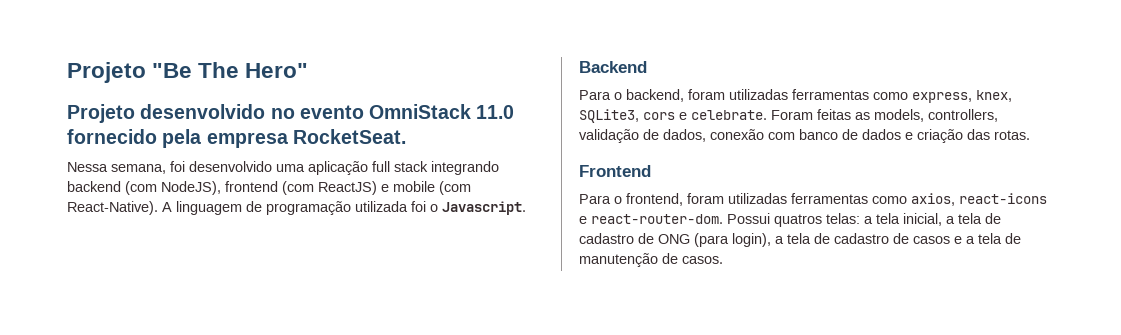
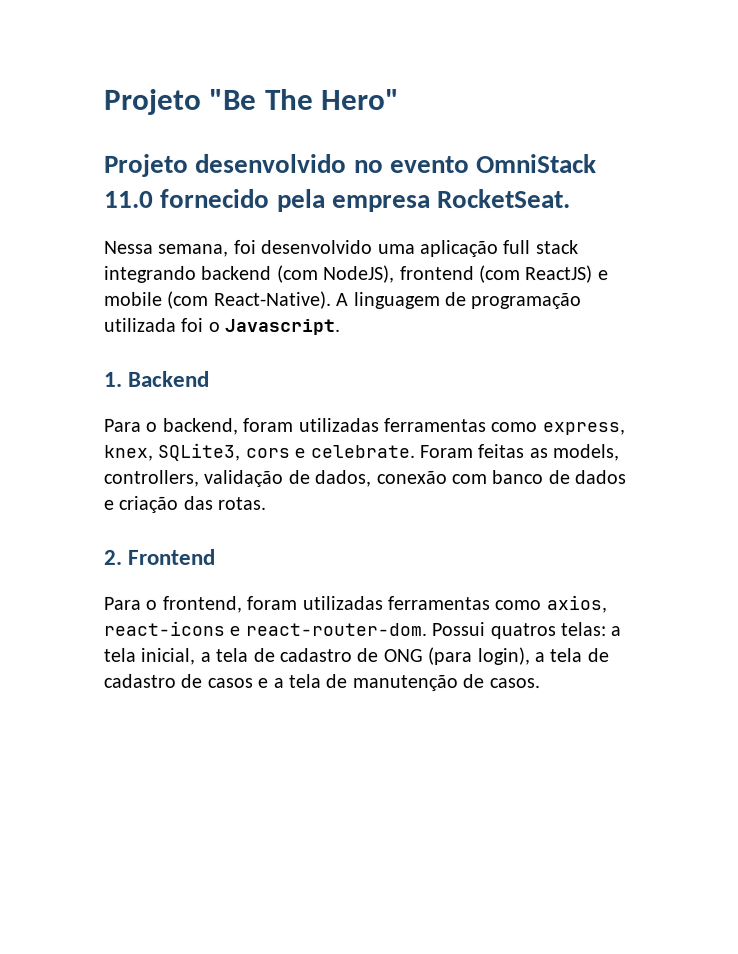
- Backend
+ 1. Backend
- Frontend
+ 2. Frontend

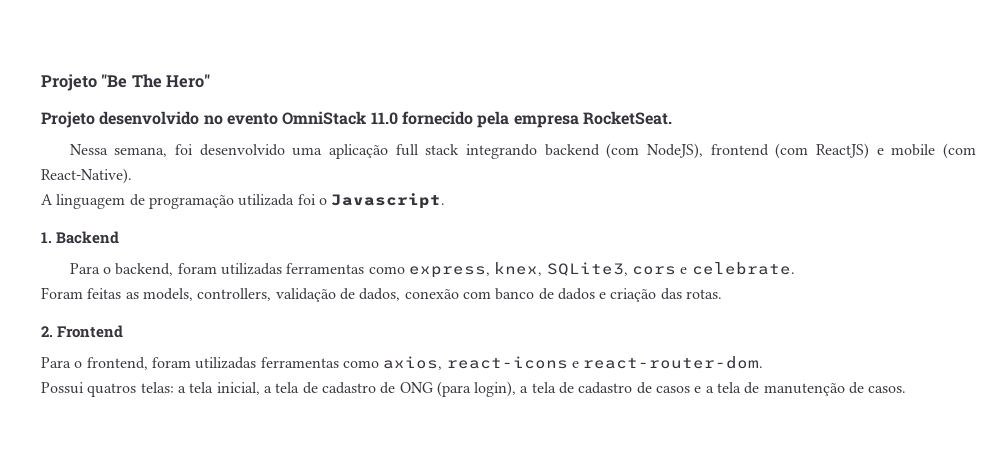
- Nessa semana, foi desenvolvido uma aplicação full stack integrando backend (com NodeJS), frontend (com ReactJS) e mobile (com React-Native). A linguagem de programação utilizada foi o Javascript.
+ Nessa semana, foi desenvolvido uma aplicação full stack integrando backend (com NodeJS), frontend (com ReactJS) e mobile (com React-Native).
+ A linguagem de programação utilizada foi o Javascript.
- Para o backend, foram utilizadas ferramentas como express, knex, SQLite3, cors e celebrate. Foram feitas as models, controllers, validação de dados, conexão com banco de dados e criação das rotas.
+ Para o backend, foram utilizadas ferramentas como express, knex, SQLite3, cors e celebrate.
+ Foram feitas as models, controllers, validação de dados, conexão com banco de dados e criação das rotas.
- Para o frontend, foram utilizadas ferramentas como axios, react-icons e react-router-dom. Possui quatros telas: a tela inicial, a tela de cadastro de ONG (para login), a tela de cadastro de casos e a tela de manutenção de casos.
+ Para o frontend, foram utilizadas ferramentas como axios, react-icons e react-router-dom.
+ Possui quatros telas: a tela inicial, a tela de cadastro de ONG (para login), a tela de cadastro de casos e a tela de manutenção de casos.

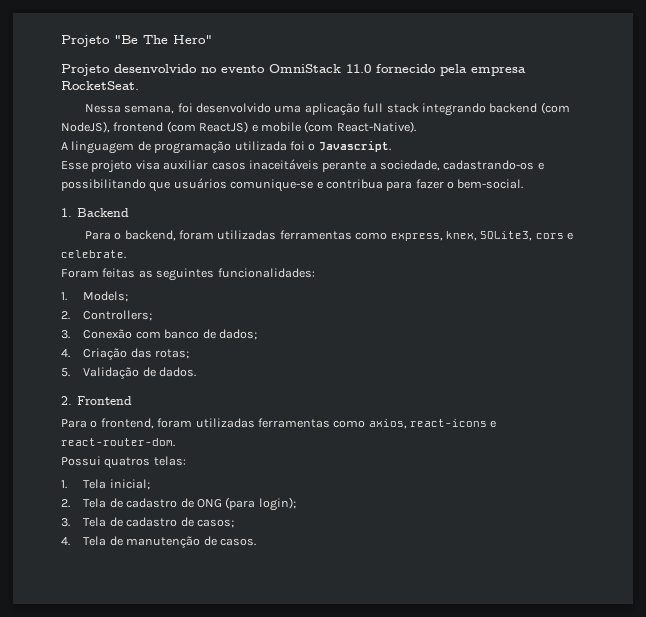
+ Esse projeto visa auxiliar casos inaceitáveis perante a sociedade, cadastrando-os e possibilitando que usuários comunique-se e contribua para fazer o bem-social.
- Foram feitas as models, controllers, validação de dados, conexão com banco de dados e criação das rotas.
+ Foram feitas as seguintes funcionalidades:
+ 1. Models;
+ 2. Controllers;
+ 3. Conexão com banco de dados;
+ 4. Criação das rotas;
+ 5. Validação de dados.
- Possui quatros telas: a tela inicial, a tela de cadastro de ONG (para login), a tela de cadastro de casos e a tela de manutenção de casos.
+ Possui quatros telas:
+ 1. Tela inicial;
+ 2. Tela de cadastro de ONG (para login);
+ 3. Tela de cadastro de casos;
+ 4. Tela de manutenção de casos.

